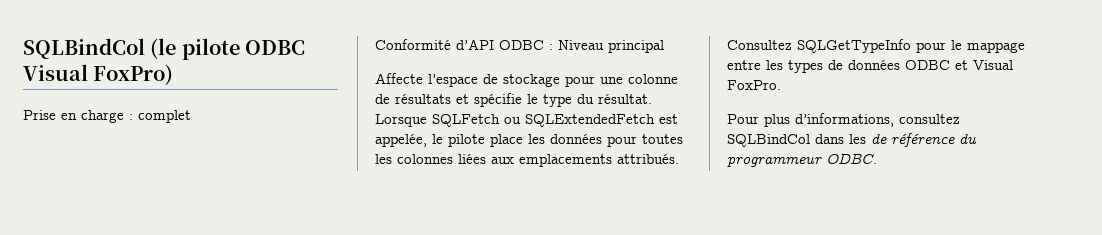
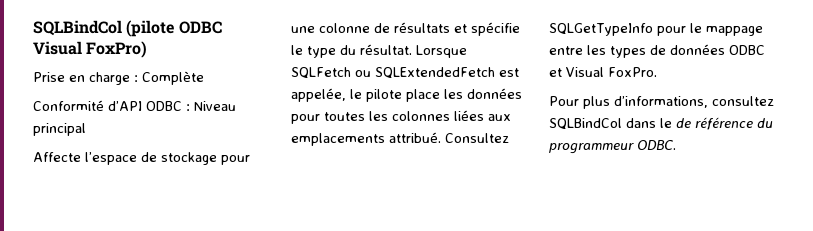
- SQLBindCol (le pilote ODBC Visual FoxPro)
+ SQLBindCol (pilote ODBC Visual FoxPro)
- Prise en charge : complet
+ Prise en charge : Complète
- Lorsque SQLFetch ou SQLExtendedFetch est appelée, le pilote place les données pour toutes les colonnes liées aux emplacements attribués.
+ Lorsque SQLFetch ou SQLExtendedFetch est appelée, le pilote place les données pour toutes les colonnes liées aux emplacements attribué.
- Pour plus d’informations, consultez SQLBindCol dans les de référence du programmeur ODBC.
+ Pour plus d’informations, consultez SQLBindCol dans le de référence du programmeur ODBC.

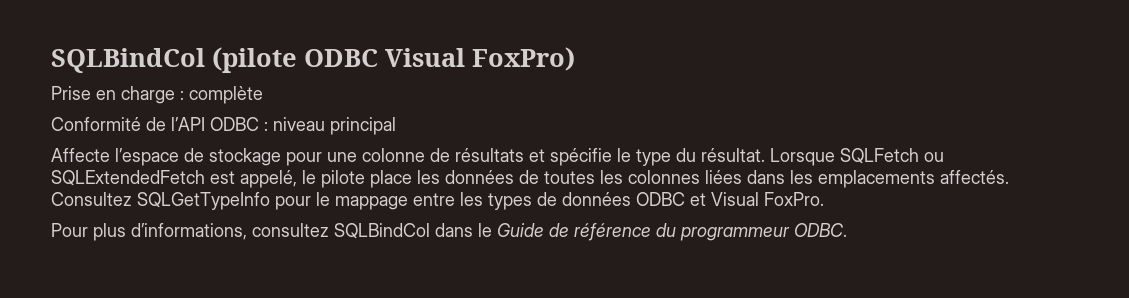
- Prise en charge : Complète
+ Prise en charge : complète
- Conformité d’API ODBC : Niveau principal
+ Conformité de l’API ODBC : niveau principal
- Lorsque SQLFetch ou SQLExtendedFetch est appelée, le pilote place les données pour toutes les colonnes liées aux emplacements attribué.
+ Lorsque SQLFetch ou SQLExtendedFetch est appelé, le pilote place les données de toutes les colonnes liées dans les emplacements affectés.
- Pour plus d’informations, consultez SQLBindCol dans le de référence du programmeur ODBC.
+ Pour plus d’informations, consultez SQLBindCol dans le Guide de référence du programmeur ODBC.

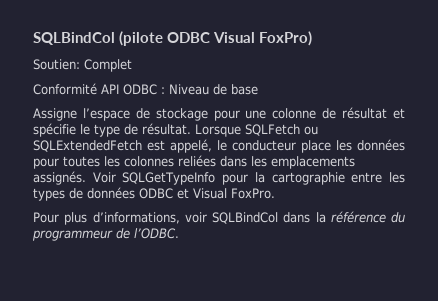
- Prise en charge : complète
- Conformité de l’API ODBC : niveau principal
- Affecte l’espace de stockage pour une colonne de résultats et spécifie le type du résultat.
+ Soutien: Complet
+ Conformité API ODBC : Niveau de base
+ Assigne l’espace de stockage pour une colonne de résultat et spécifie le type de résultat.
- Lorsque SQLFetch ou SQLExtendedFetch est appelé, le pilote place les données de toutes les colonnes liées dans les emplacements affectés. Consultez SQLGetTypeInfo pour le mappage entre les types de données ODBC et Visual FoxPro.
+ Lorsque SQLFetch ou SQLExtendedFetch est appelé, le conducteur place les données pour toutes les colonnes reliées dans les emplacements assignés. Voir SQLGetTypeInfo pour la cartographie entre les types de données ODBC et Visual FoxPro.
- Pour plus d’informations, consultez SQLBindCol dans le Guide de référence du programmeur ODBC.
+ Pour plus d’informations, voir SQLBindCol dans la référence du programmeur de l’ODBC.

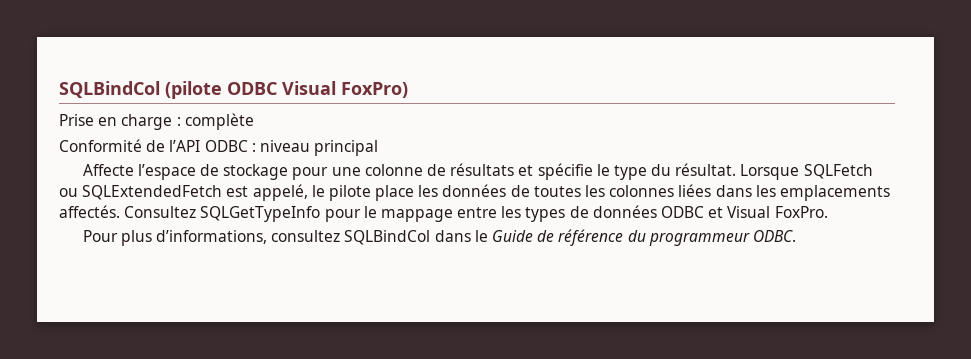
- Soutien: Complet
- Conformité API ODBC : Niveau de base
- Assigne l’espace de stockage pour une colonne de résultat et spécifie le type de résultat.
+ Prise en charge : complète
+ Conformité de l’API ODBC : niveau principal
+ Affecte l’espace de stockage pour une colonne de résultats et spécifie le type du résultat.
- Lorsque SQLFetch ou SQLExtendedFetch est appelé, le conducteur place les données pour toutes les colonnes reliées dans les emplacements assignés. Voir SQLGetTypeInfo pour la cartographie entre les types de données ODBC et Visual FoxPro.
+ Lorsque SQLFetch ou SQLExtendedFetch est appelé, le pilote place les données de toutes les colonnes liées dans les emplacements affectés. Consultez SQLGetTypeInfo pour le mappage entre les types de données ODBC et Visual FoxPro.
- Pour plus d’informations, voir SQLBindCol dans la référence du programmeur de l’ODBC.
+ Pour plus d’informations, consultez SQLBindCol dans le Guide de référence du programmeur ODBC.

